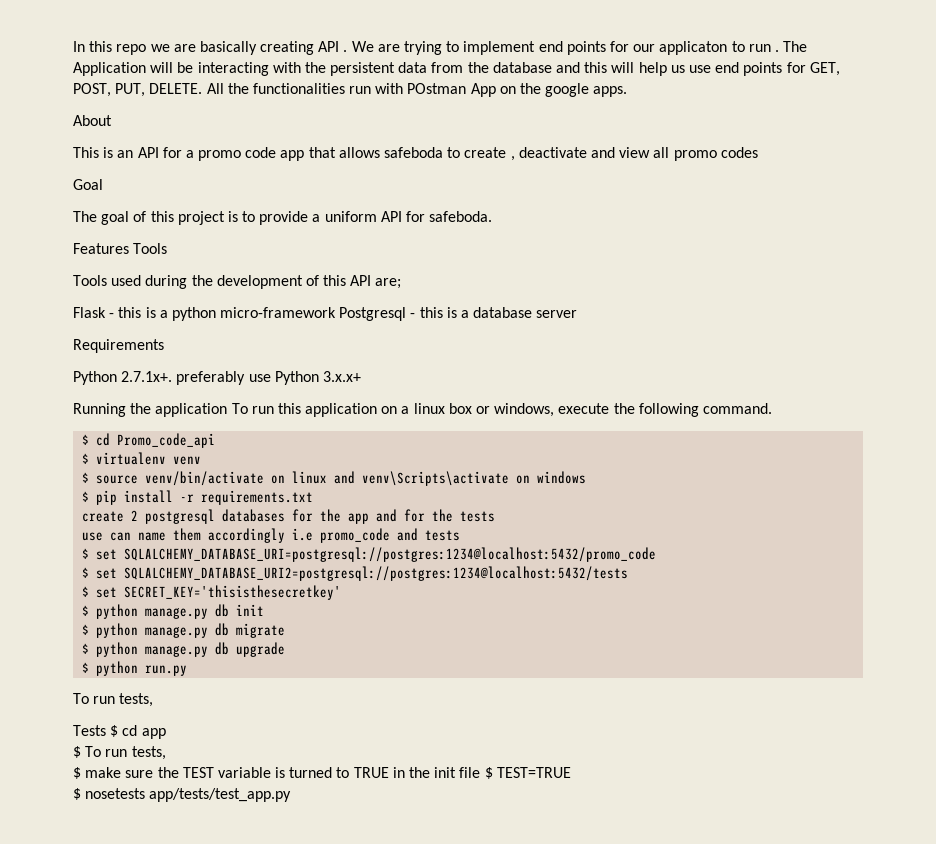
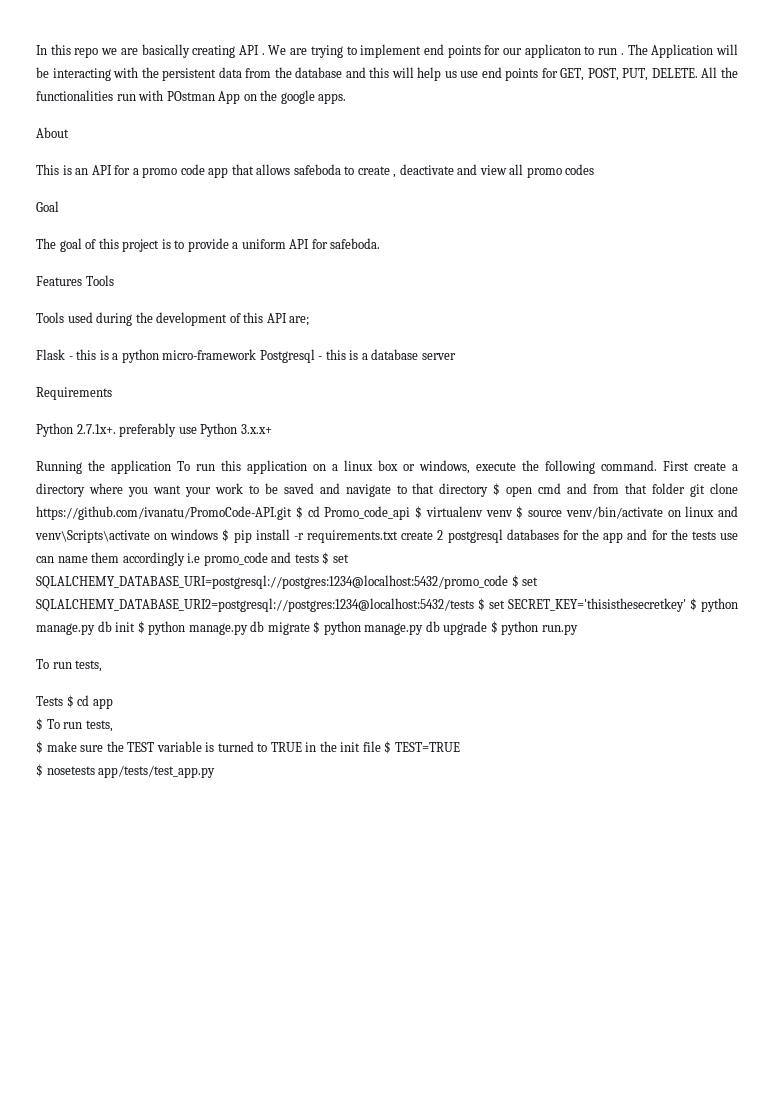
- Running the application To run this application on a linux box or windows, execute the following command.
- $ cd Promo_code_api
- $ virtualenv venv
- $ source venv/bin/activate on linux and venv\Scripts\activate on windows
- $ pip install -r requirements.txt
- create 2 postgresql databases for the app and for the tests
- use can name them accordingly i.e promo_code and tests
- $ set SQLALCHEMY_DATABASE_URI=postgresql://postgres:1234@localhost:5432/promo_code
- $ set SQLALCHEMY_DATABASE_URI2=postgresql://postgres:1234@localhost:5432/tests
- $ set SECRET_KEY='thisisthesecretkey'
- $ python manage.py db init
- $ python manage.py db migrate
- $ python manage.py db upgrade
- $ python run.py
+ Running the application To run this application on a linux box or windows, execute the following command. First create a directory where you want your work to be saved and navigate to that directory $ open cmd and from that folder git clone https://github.com/ivanatu/PromoCode-API.git $ cd Promo_code_api $ virtualenv venv $ source venv/bin/activate on linux and venv\Scripts\activate on windows $ pip install -r requirements.txt create 2 postgresql databases for the app and for the tests use can name them accordingly i.e promo_code and tests $ set SQLALCHEMY_DATABASE_URI=postgresql://postgres:1234@localhost:5432/promo_code $ set SQLALCHEMY_DATABASE_URI2=postgresql://postgres:1234@localhost:5432/tests $ set SECRET_KEY='thisisthesecretkey' $ python manage.py db init $ python manage.py db migrate $ python manage.py db upgrade $ python run.py

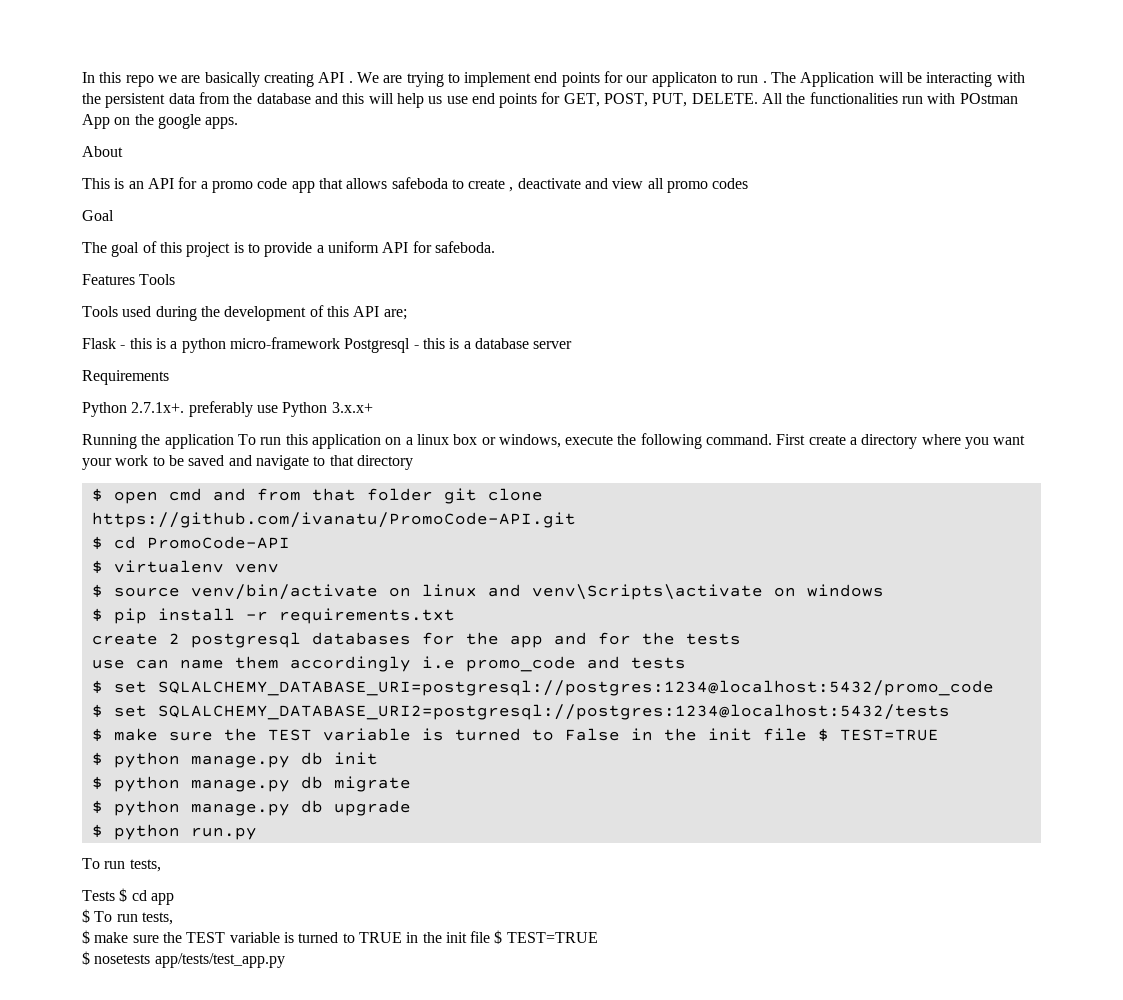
- First create a directory where you want your work to be saved and navigate to that directory $ open cmd and from that folder git clone https://github.com/ivanatu/PromoCode-API.git $ cd Promo_code_api $ virtualenv venv $ source venv/bin/activate on linux and venv\Scripts\activate on windows $ pip install -r requirements.txt create 2 postgresql databases for the app and for the tests use can name them accordingly i.e promo_code and tests $ set SQLALCHEMY_DATABASE_URI=postgresql://postgres:1234@localhost:5432/promo_code $ set SQLALCHEMY_DATABASE_URI2=postgresql://postgres:1234@localhost:5432/tests $ set SECRET_KEY='thisisthesecretkey' $ python manage.py db init $ python manage.py db migrate $ python manage.py db upgrade $ python run.py
+ First create a directory where you want your work to be saved and navigate to that directory
+ $ open cmd and from that folder git clone https://github.com/ivanatu/PromoCode-API.git
+ $ cd PromoCode-API
+ $ virtualenv venv
+ $ source venv/bin/activate on linux and venv\Scripts\activate on windows
+ $ pip install -r requirements.txt
+ create 2 postgresql databases for the app and for the tests
+ use can name them accordingly i.e promo_code and tests
+ $ set SQLALCHEMY_DATABASE_URI=postgresql://postgres:1234@localhost:5432/promo_code
+ $ set SQLALCHEMY_DATABASE_URI2=postgresql://postgres:1234@localhost:5432/tests
+ $ make sure the TEST variable is turned to False in the init file $ TEST=TRUE
+ $ python manage.py db init
+ $ python manage.py db migrate
+ $ python manage.py db upgrade
+ $ python run.py

